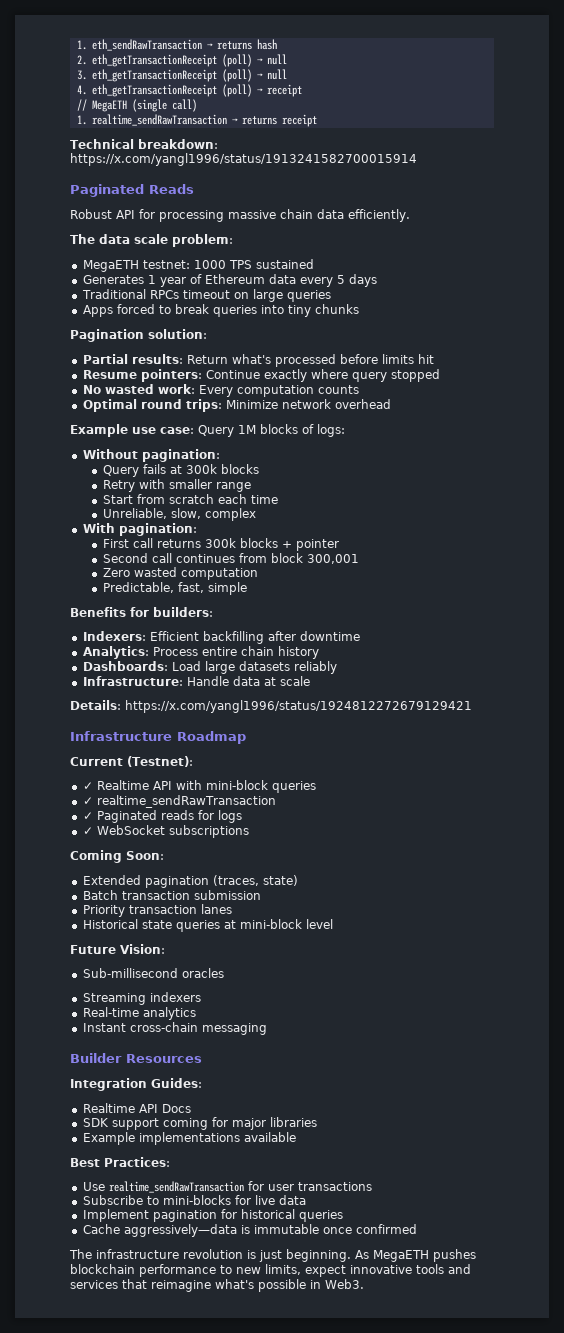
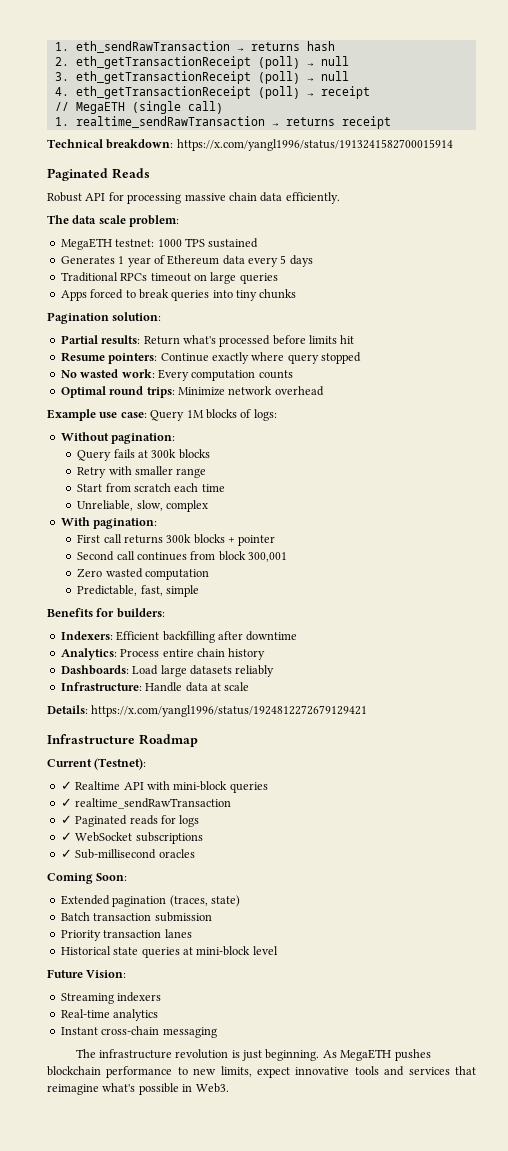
+ ✓ Sub-millisecond oracles
- Sub-millisecond oracles
- Builder Resources
- Integration Guides:
- Realtime API Docs
- SDK support coming for major libraries
- Example implementations available
- Best Practices:
- Use realtime_sendRawTransaction for user transactions
- Subscribe to mini-blocks for live data
- Implement pagination for historical queries
- Cache aggressively—data is immutable once confirmed

